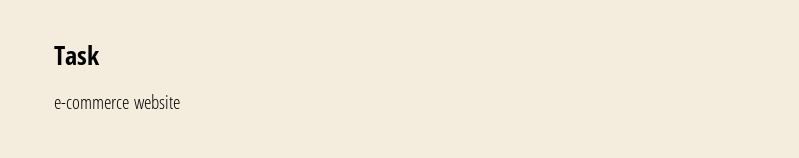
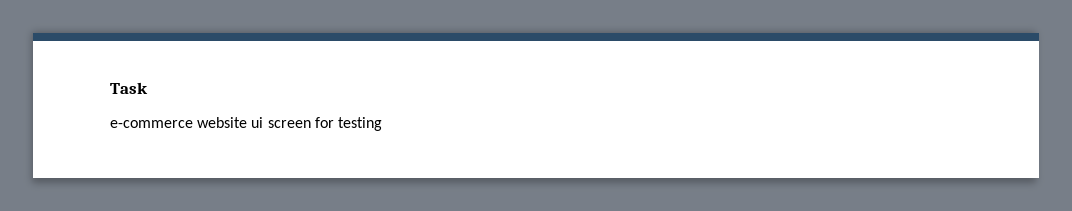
- e-commerce website
+ e-commerce website ui screen for testing

